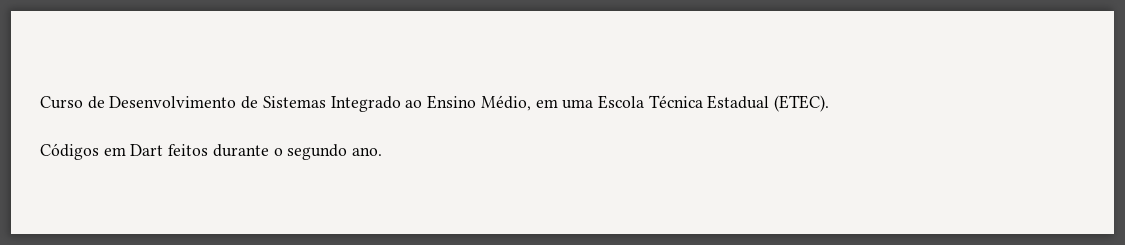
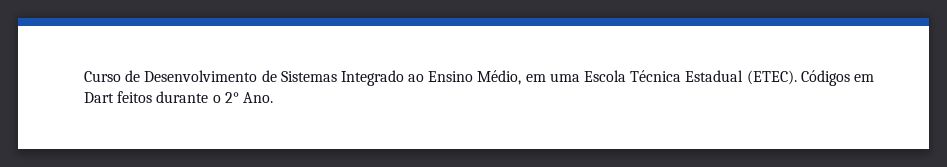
- Curso de Desenvolvimento de Sistemas Integrado ao Ensino Médio, em uma Escola Técnica Estadual (ETEC).
- Códigos em Dart feitos durante o segundo ano.
+ Curso de Desenvolvimento de Sistemas Integrado ao Ensino Médio, em uma Escola Técnica Estadual (ETEC). Códigos em Dart feitos durante o 2° Ano.

